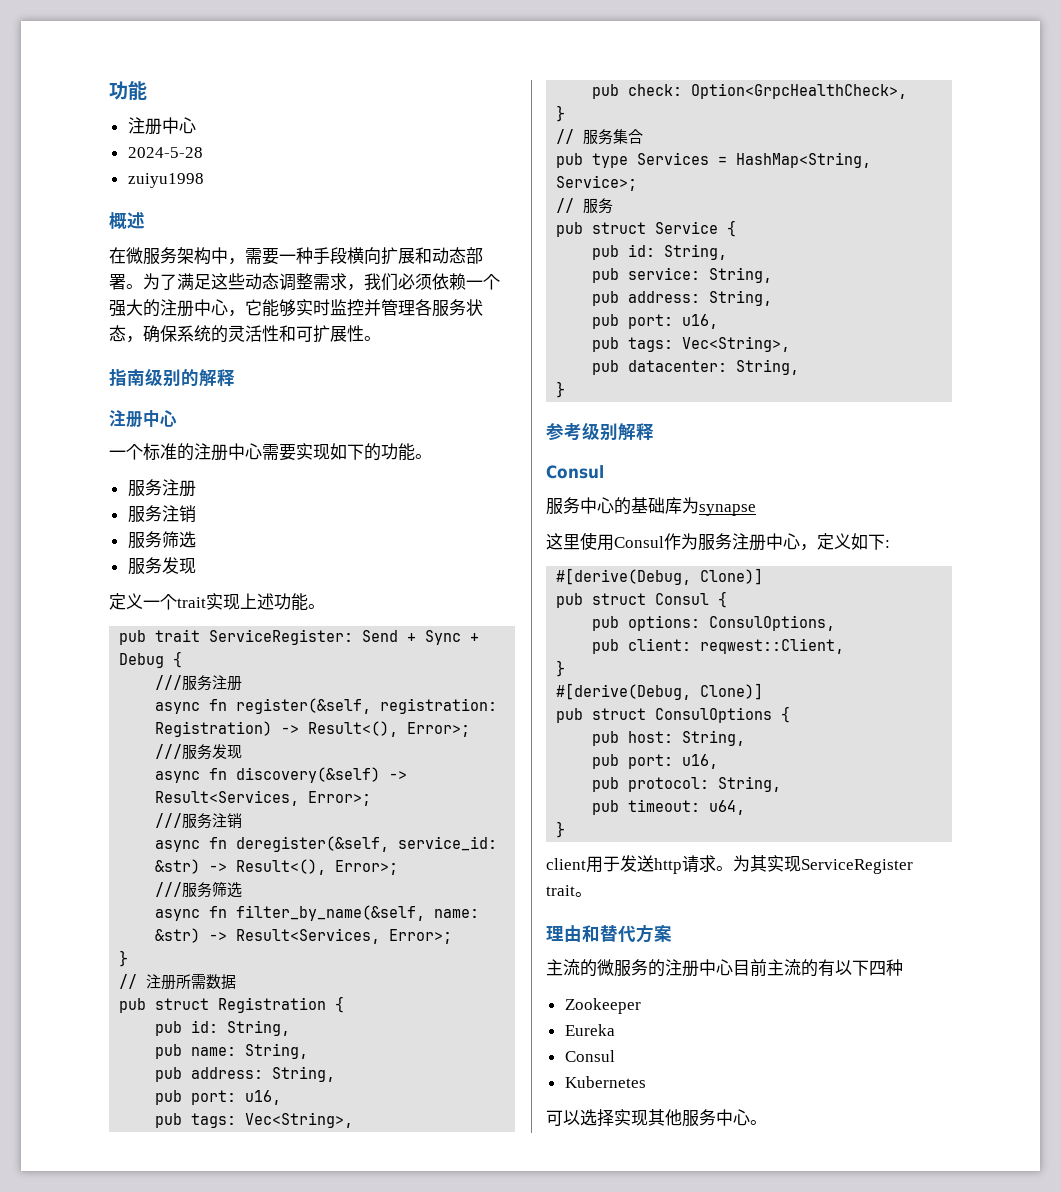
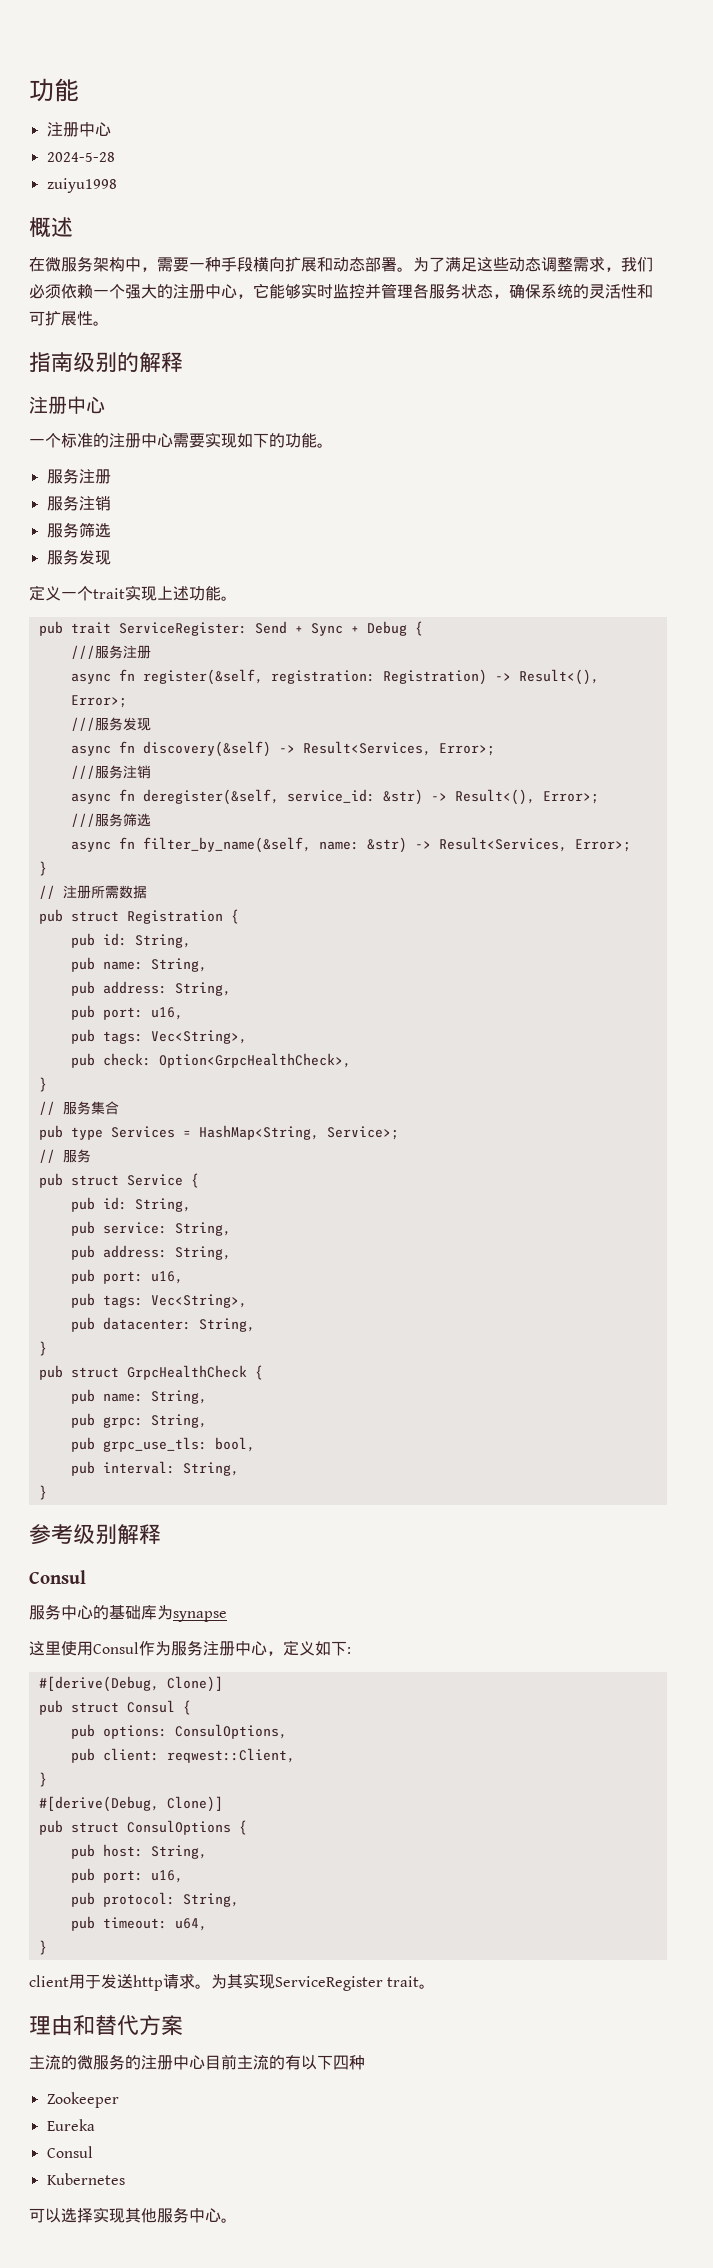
+ pub struct GrpcHealthCheck {
+ pub name: String,
+ pub grpc: String,
+ pub grpc_use_tls: bool,
+ pub interval: String,
+ }

